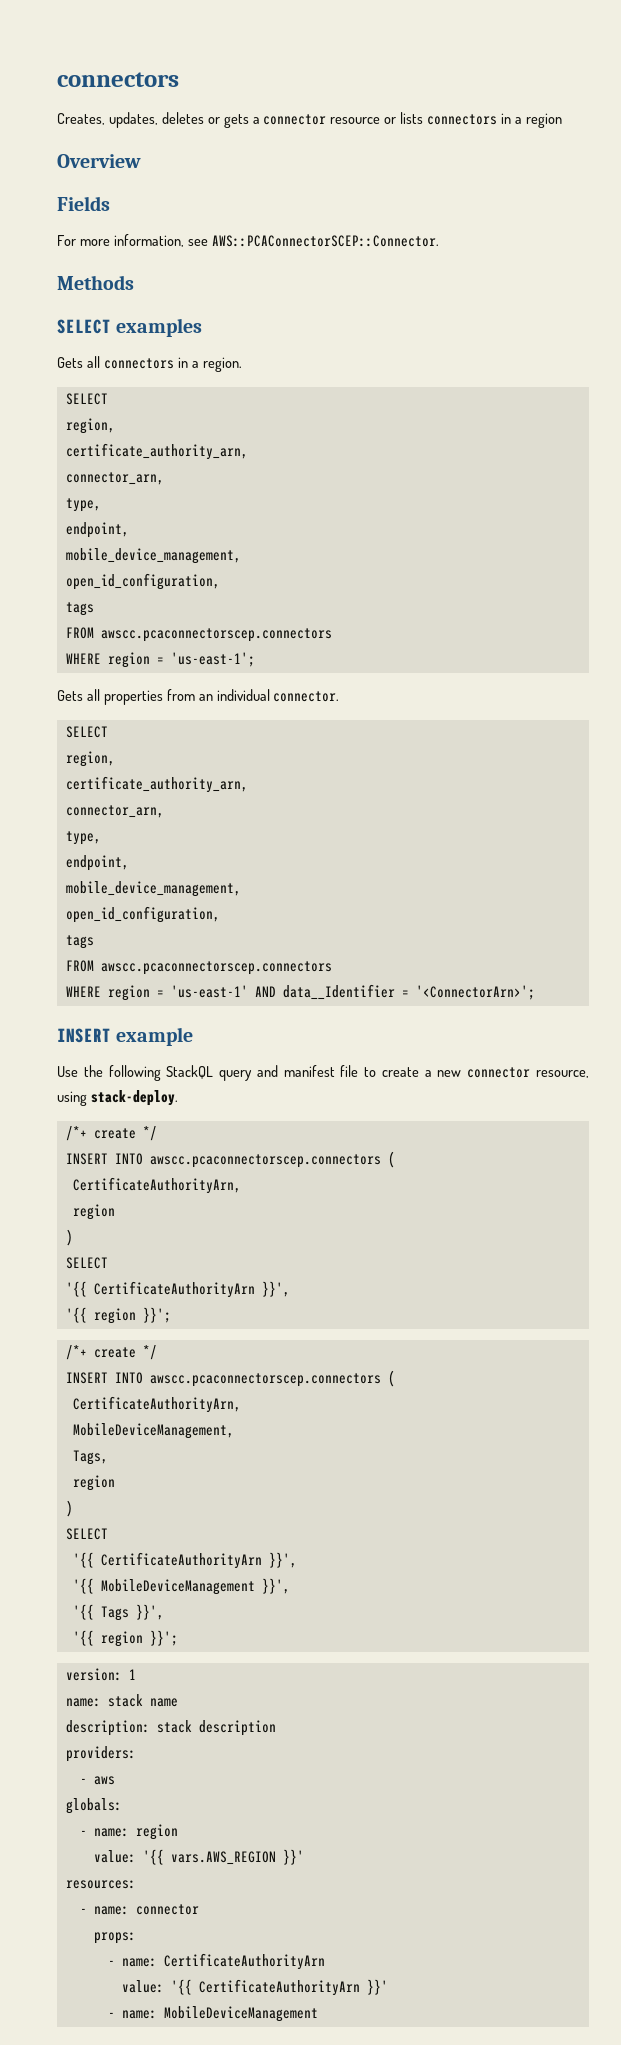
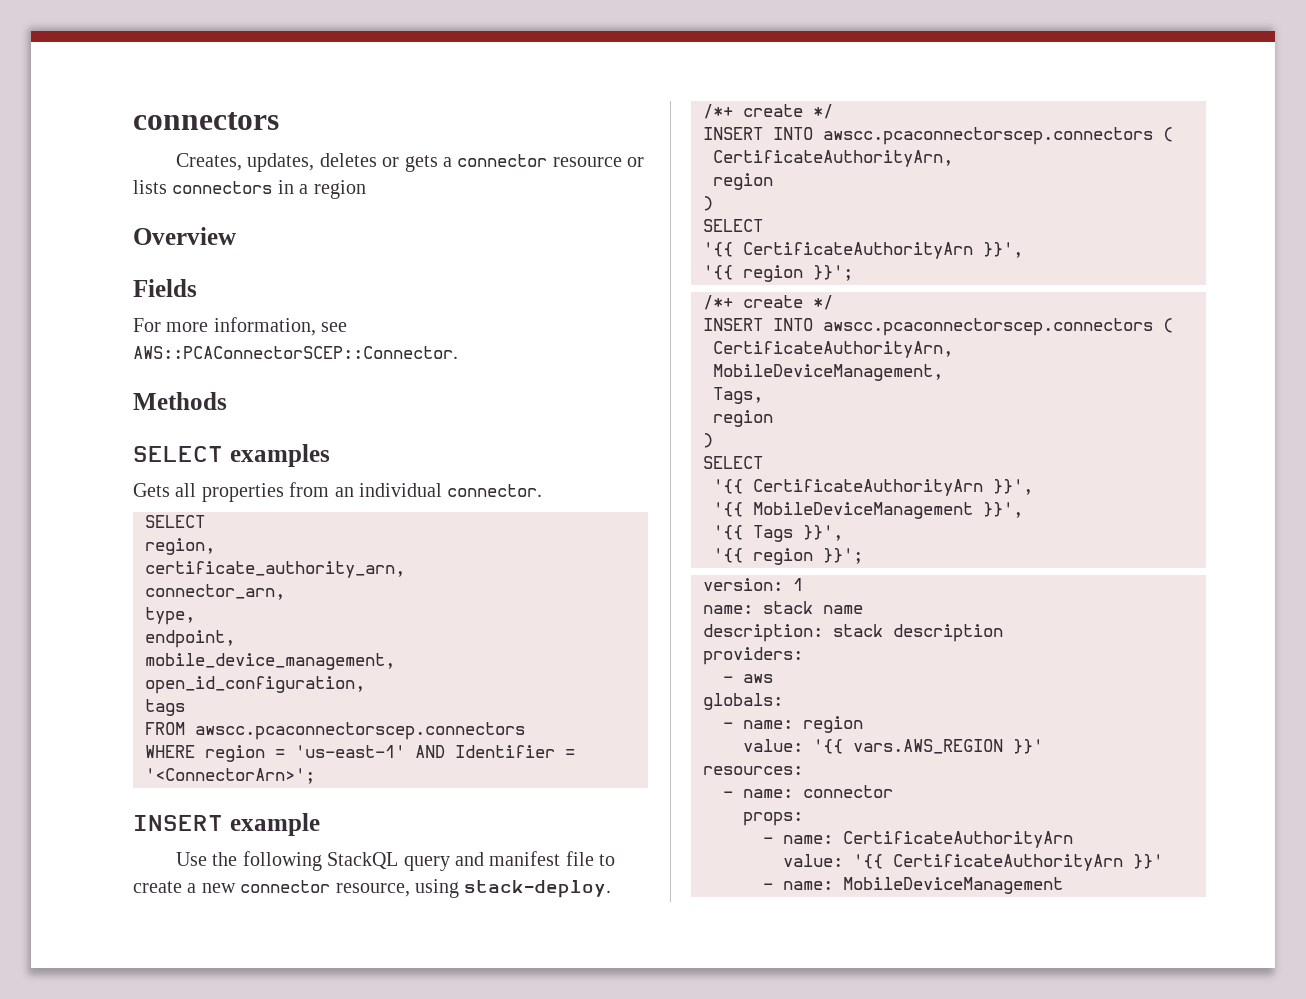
- Gets all connectors in a region.
- SELECT
- region,
- certificate_authority_arn,
- connector_arn,
- type,
- endpoint,
- mobile_device_management,
- open_id_configuration,
- tags
- FROM awscc.pcaconnectorscep.connectors
- WHERE region = 'us-east-1';
- WHERE region = 'us-east-1' AND data__Identifier = '<ConnectorArn>';
+ WHERE region = 'us-east-1' AND Identifier = '<ConnectorArn>';

